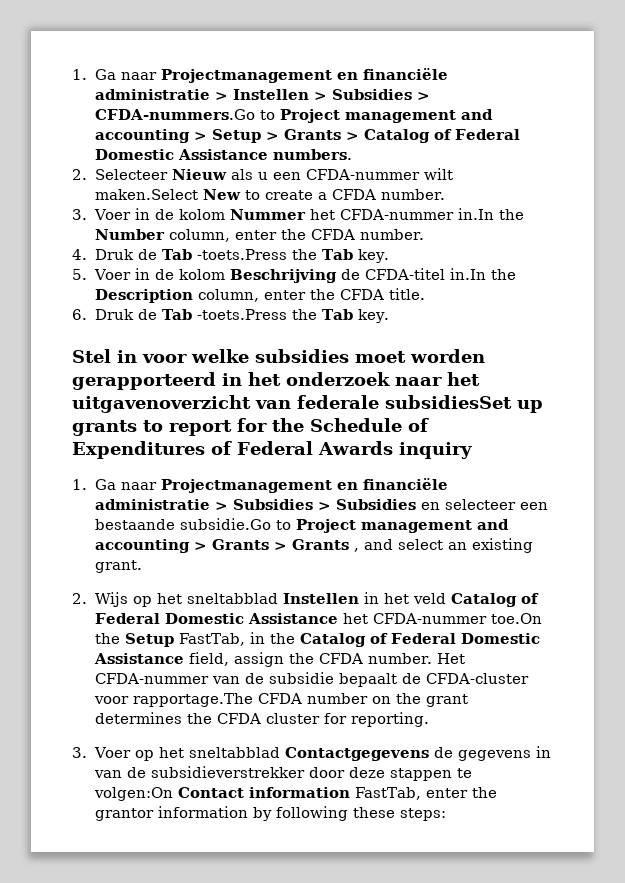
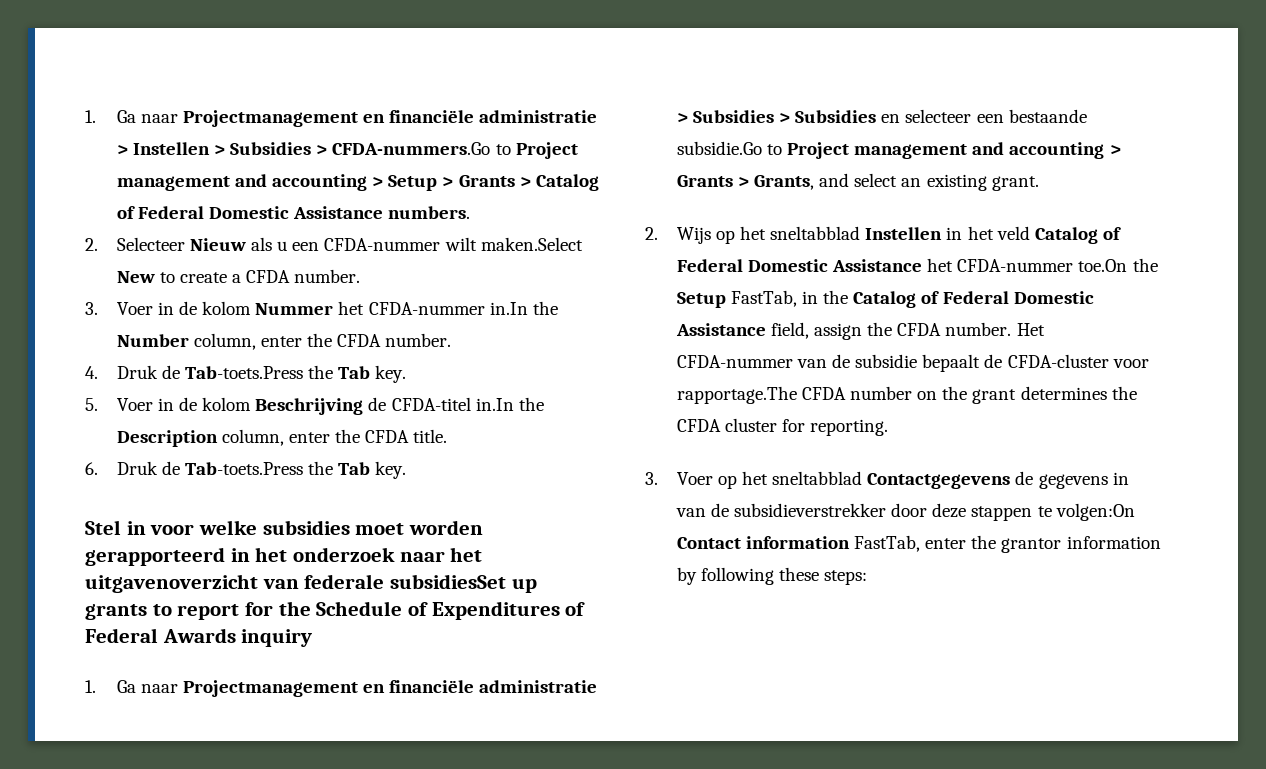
- 4. Druk de Tab -toets.Press the Tab key.
+ 4. Druk de Tab-toets.Press the Tab key.
- 6. Druk de Tab -toets.Press the Tab key.
+ 6. Druk de Tab-toets.Press the Tab key.
- 1. Ga naar Projectmanagement en financiële administratie > Subsidies > Subsidies en selecteer een bestaande subsidie.Go to Project management and accounting > Grants > Grants , and select an existing grant.
+ 1. Ga naar Projectmanagement en financiële administratie > Subsidies > Subsidies en selecteer een bestaande subsidie.Go to Project management and accounting > Grants > Grants, and select an existing grant.

